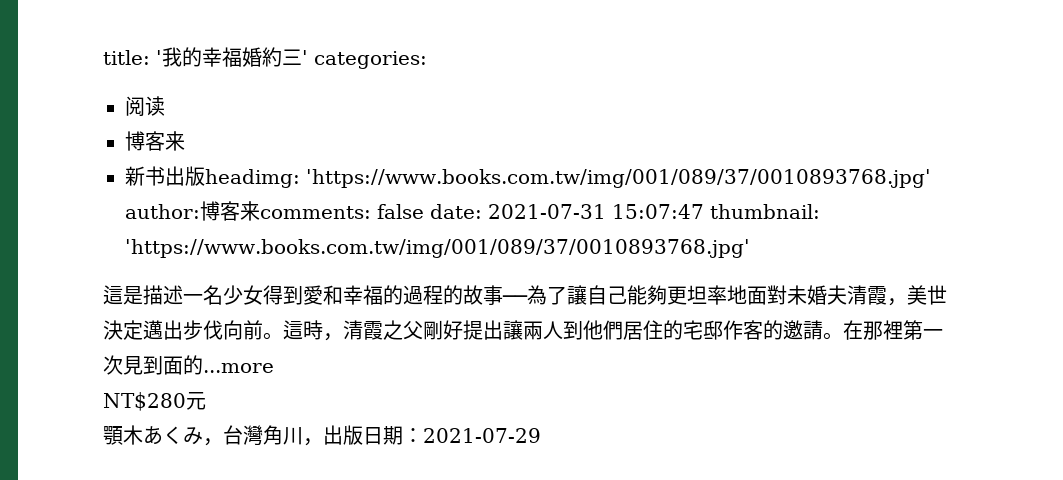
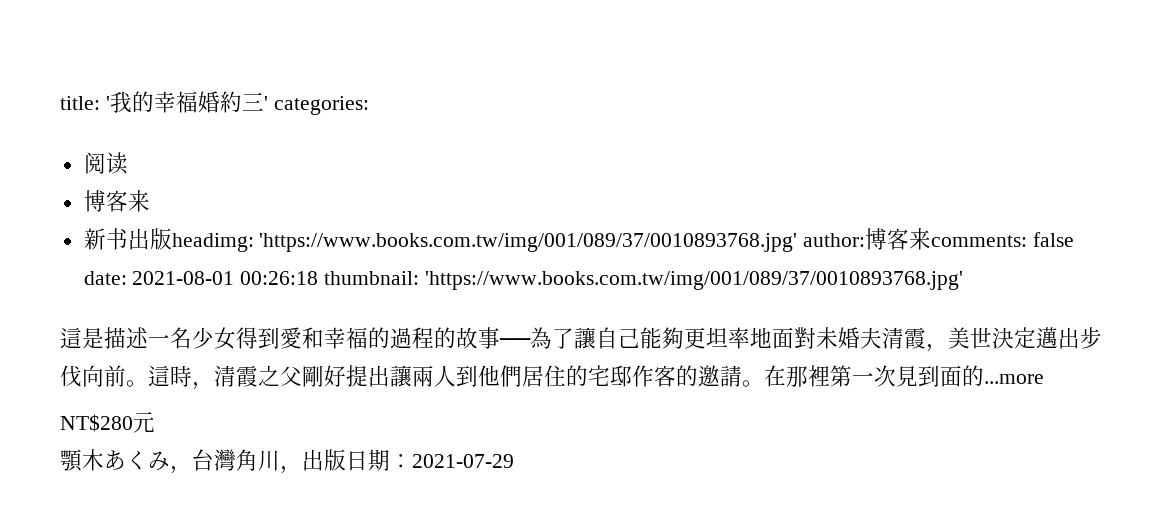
- 新书出版headimg: 'https://www.books.com.tw/img/001/089/37/0010893768.jpg' author:博客来comments: false date: 2021-07-31 15:07:47 thumbnail: 'https://www.books.com.tw/img/001/089/37/0010893768.jpg'
+ 新书出版headimg: 'https://www.books.com.tw/img/001/089/37/0010893768.jpg' author:博客来comments: false date: 2021-08-01 00:26:18 thumbnail: 'https://www.books.com.tw/img/001/089/37/0010893768.jpg'

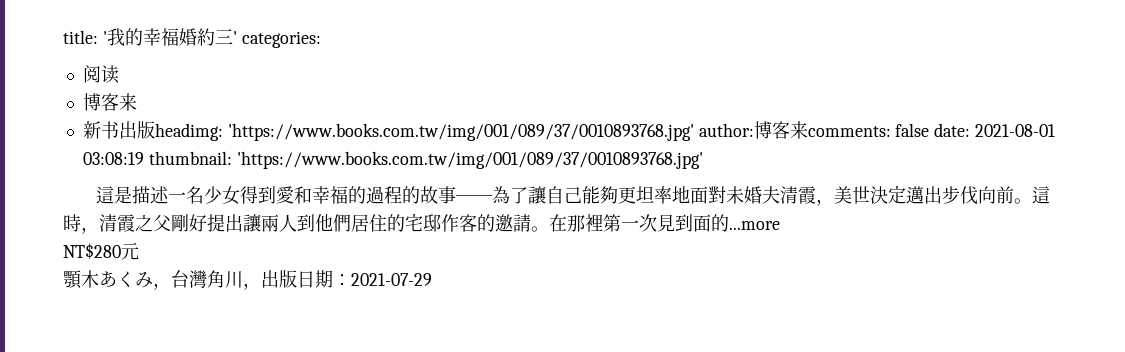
- 新书出版headimg: 'https://www.books.com.tw/img/001/089/37/0010893768.jpg' author:博客来comments: false date: 2021-08-01 00:26:18 thumbnail: 'https://www.books.com.tw/img/001/089/37/0010893768.jpg'
+ 新书出版headimg: 'https://www.books.com.tw/img/001/089/37/0010893768.jpg' author:博客来comments: false date: 2021-08-01 03:08:19 thumbnail: 'https://www.books.com.tw/img/001/089/37/0010893768.jpg'

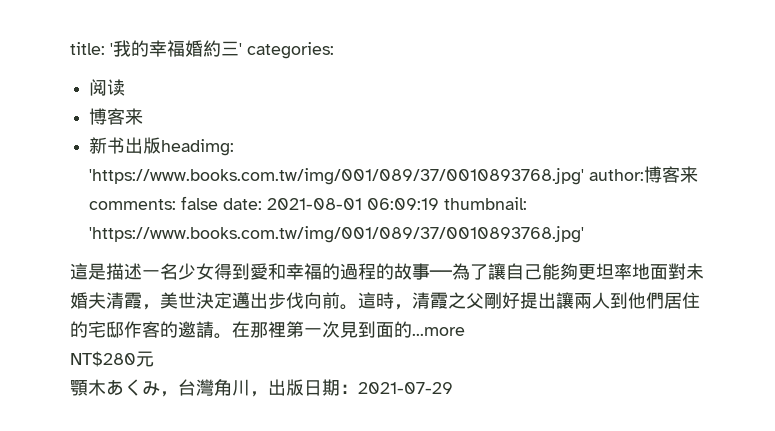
- 新书出版headimg: 'https://www.books.com.tw/img/001/089/37/0010893768.jpg' author:博客来comments: false date: 2021-08-01 03:08:19 thumbnail: 'https://www.books.com.tw/img/001/089/37/0010893768.jpg'
+ 新书出版headimg: 'https://www.books.com.tw/img/001/089/37/0010893768.jpg' author:博客来comments: false date: 2021-08-01 06:09:19 thumbnail: 'https://www.books.com.tw/img/001/089/37/0010893768.jpg'

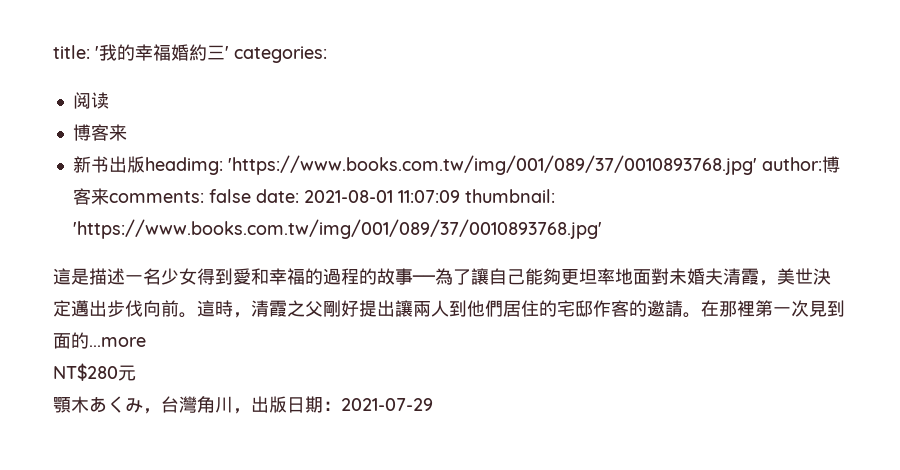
- 新书出版headimg: 'https://www.books.com.tw/img/001/089/37/0010893768.jpg' author:博客来comments: false date: 2021-08-01 06:09:19 thumbnail: 'https://www.books.com.tw/img/001/089/37/0010893768.jpg'
+ 新书出版headimg: 'https://www.books.com.tw/img/001/089/37/0010893768.jpg' author:博客来comments: false date: 2021-08-01 11:07:09 thumbnail: 'https://www.books.com.tw/img/001/089/37/0010893768.jpg'

